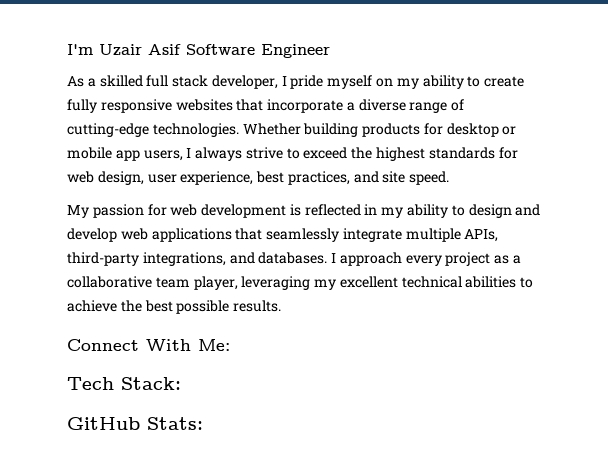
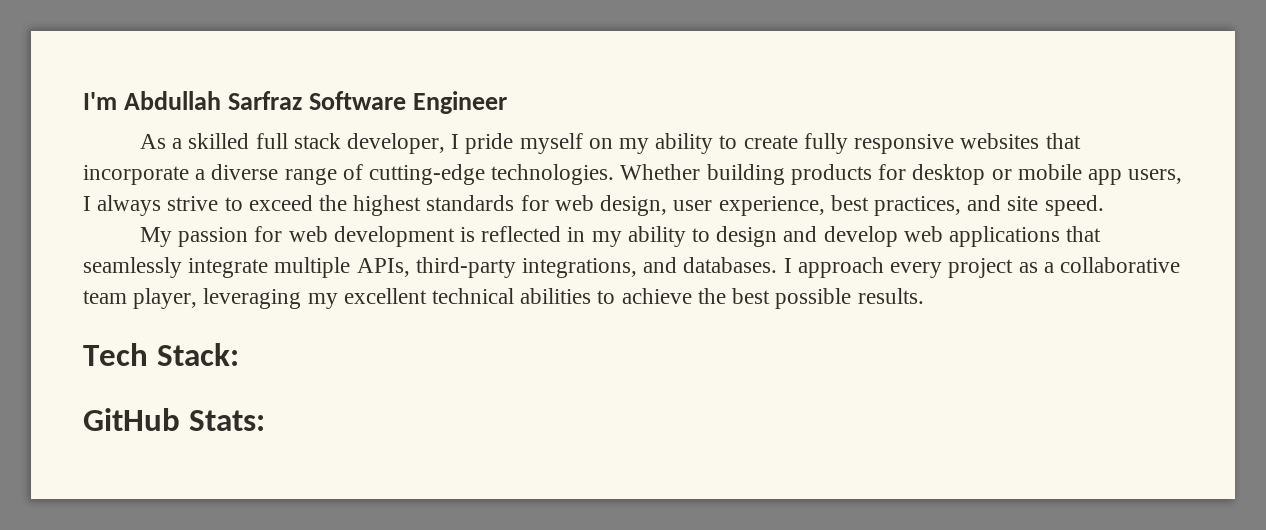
- I'm Uzair Asif Software Engineer
+ I'm Abdullah Sarfraz Software Engineer
- Connect With Me:

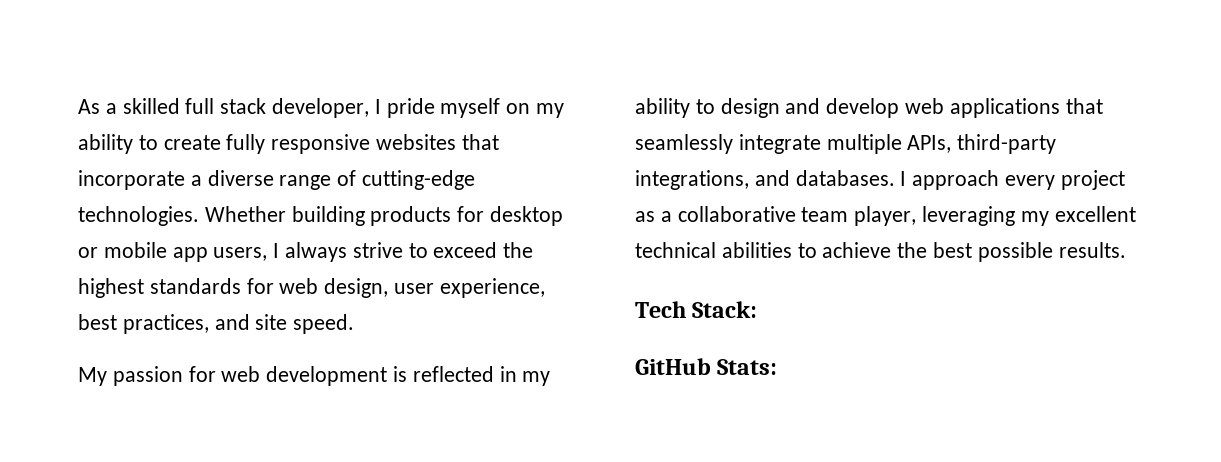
- I'm Abdullah Sarfraz Software Engineer

